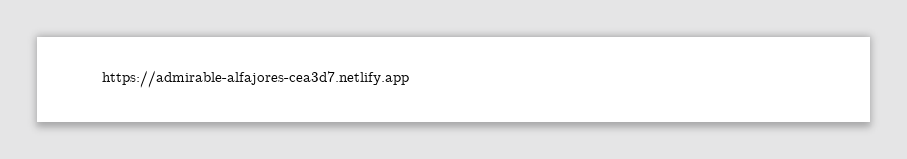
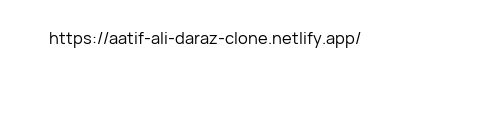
- https://admirable-alfajores-cea3d7.netlify.app
+ https://aatif-ali-daraz-clone.netlify.app/

